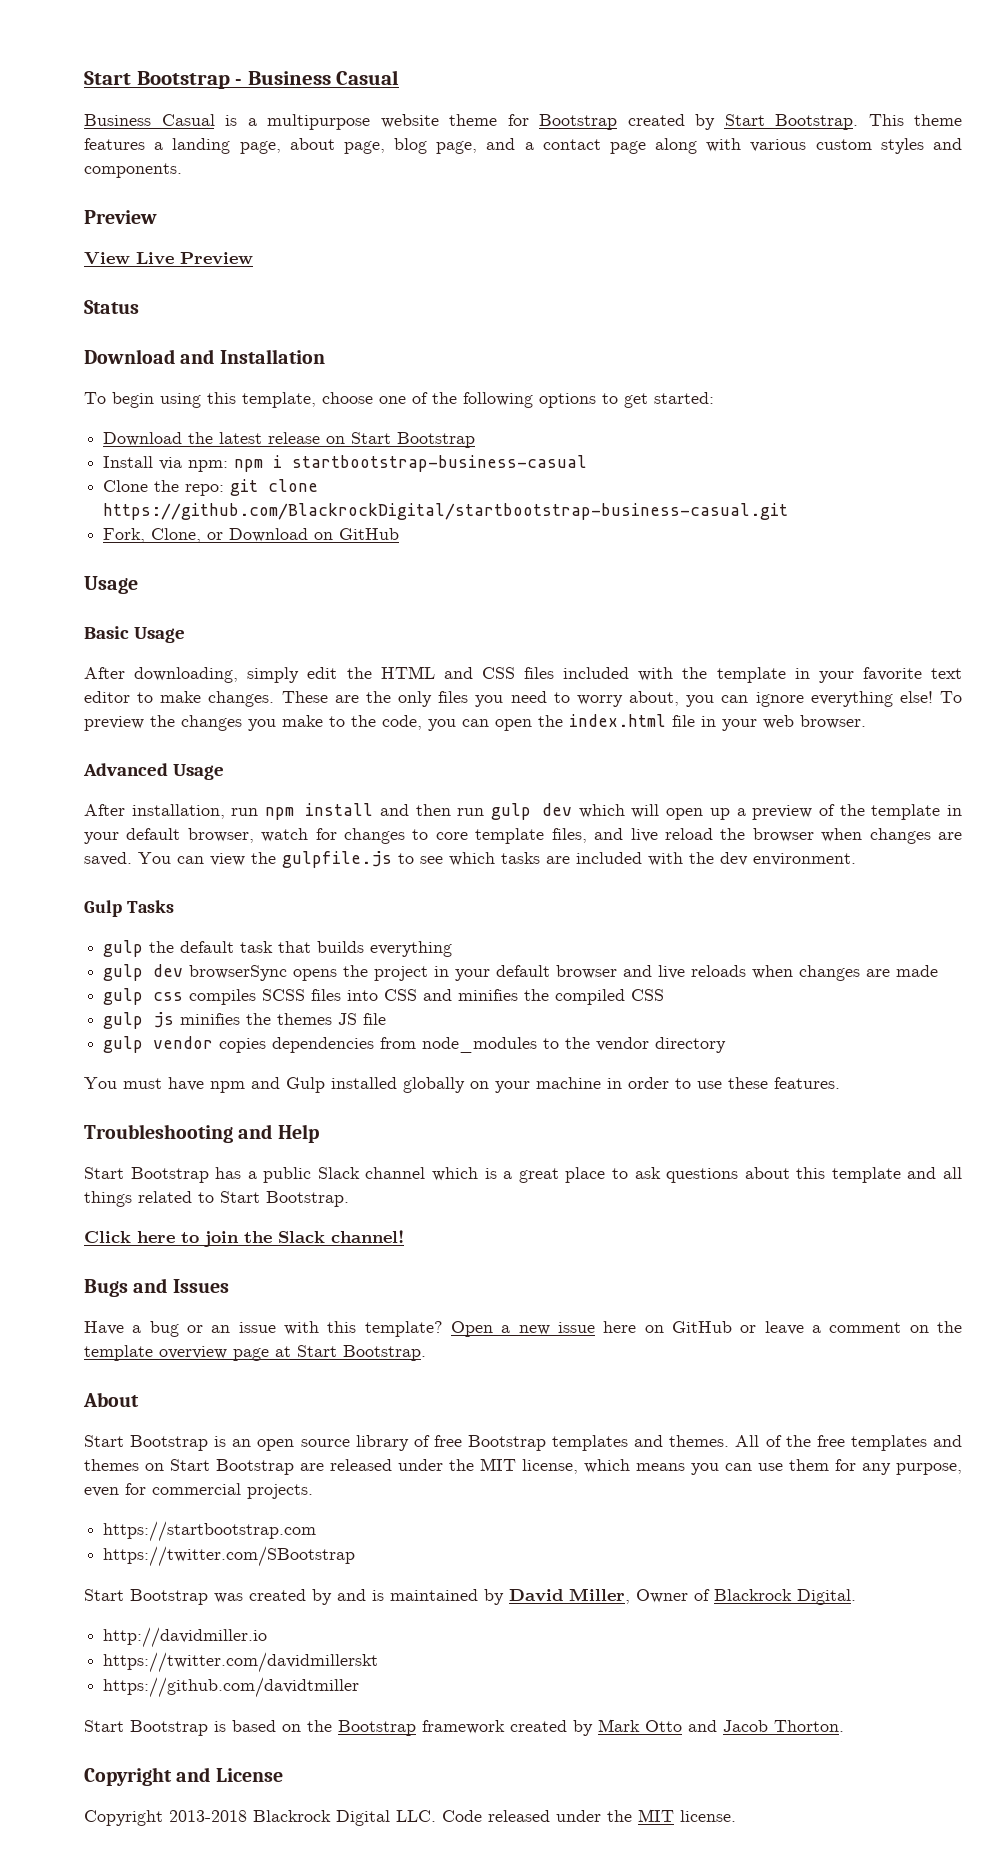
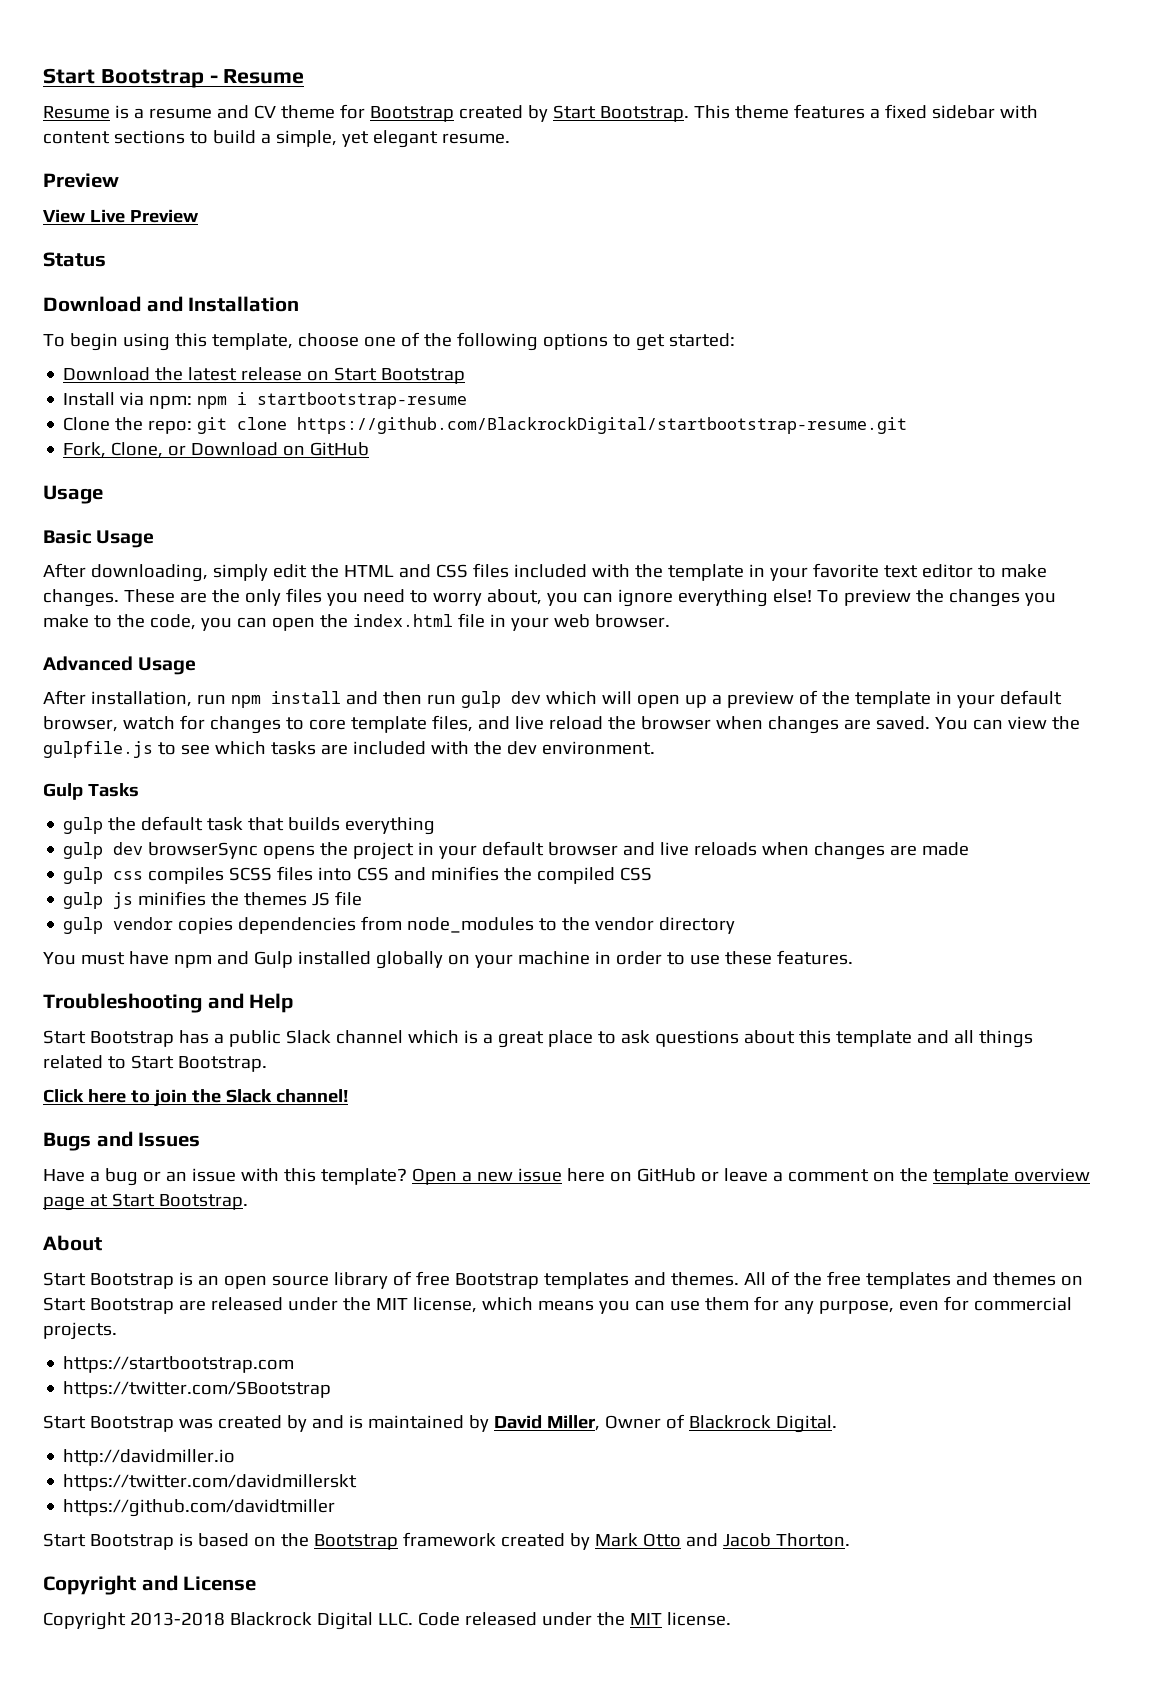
- Start Bootstrap - Business Casual
- Business Casual is a multipurpose website theme for Bootstrap created by Start Bootstrap.
+ Start Bootstrap - Resume
+ Resume is a resume and CV theme for Bootstrap created by Start Bootstrap.
- This theme features a landing page, about page, blog page, and a contact page along with various custom styles and components.
+ This theme features a fixed sidebar with content sections to build a simple, yet elegant resume.
- Install via npm: npm i startbootstrap-business-casual
+ Install via npm: npm i startbootstrap-resume
- Clone the repo: git clone https://github.com/BlackrockDigital/startbootstrap-business-casual.git
+ Clone the repo: git clone https://github.com/BlackrockDigital/startbootstrap-resume.git

